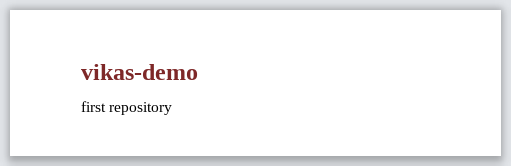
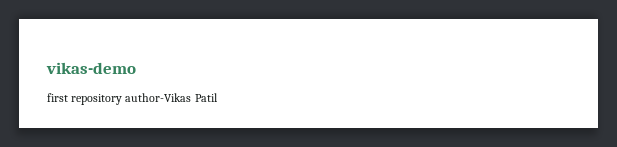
- first repository
+ first repository author-Vikas Patil

